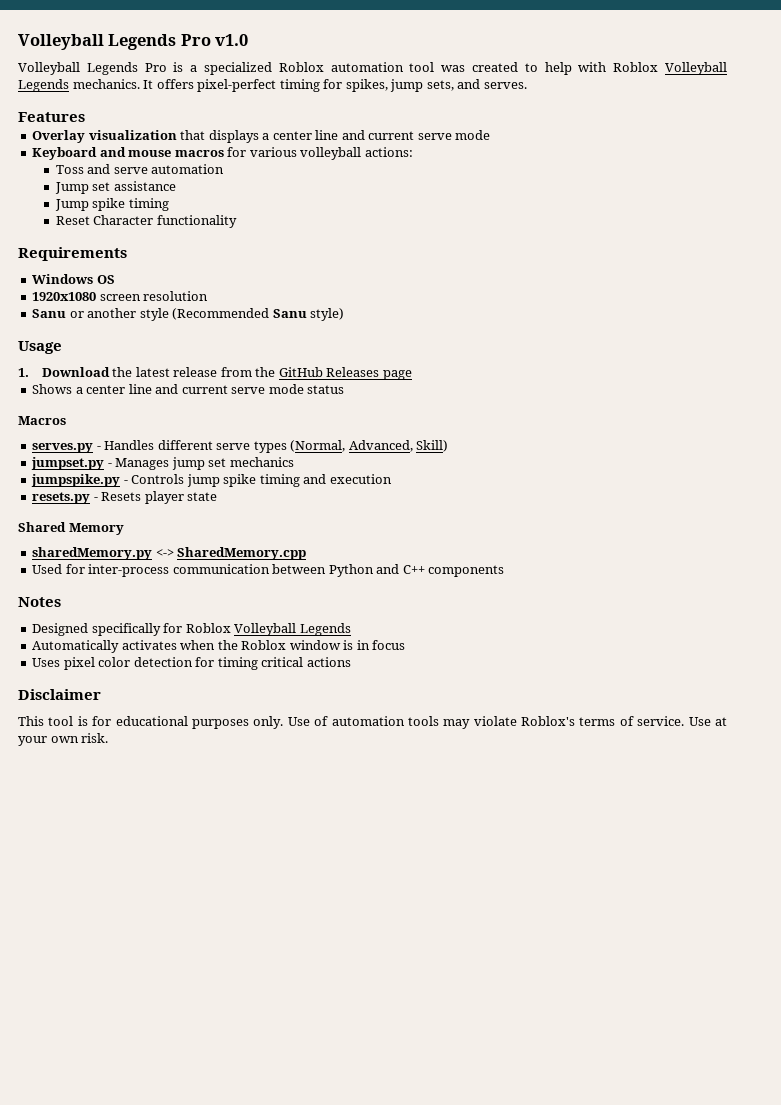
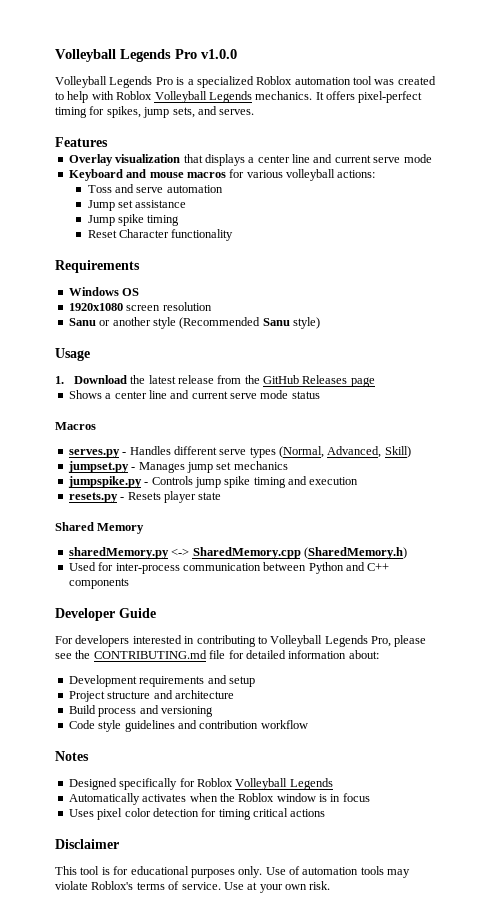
- Volleyball Legends Pro v1.0
+ Volleyball Legends Pro v1.0.0
- sharedMemory.py <-> SharedMemory.cpp
+ sharedMemory.py <-> SharedMemory.cpp (SharedMemory.h)
+ Developer Guide
+ For developers interested in contributing to Volleyball Legends Pro, please see the CONTRIBUTING.md file for detailed information about:
+ Development requirements and setup
+ Project structure and architecture
+ Build process and versioning
+ Code style guidelines and contribution workflow

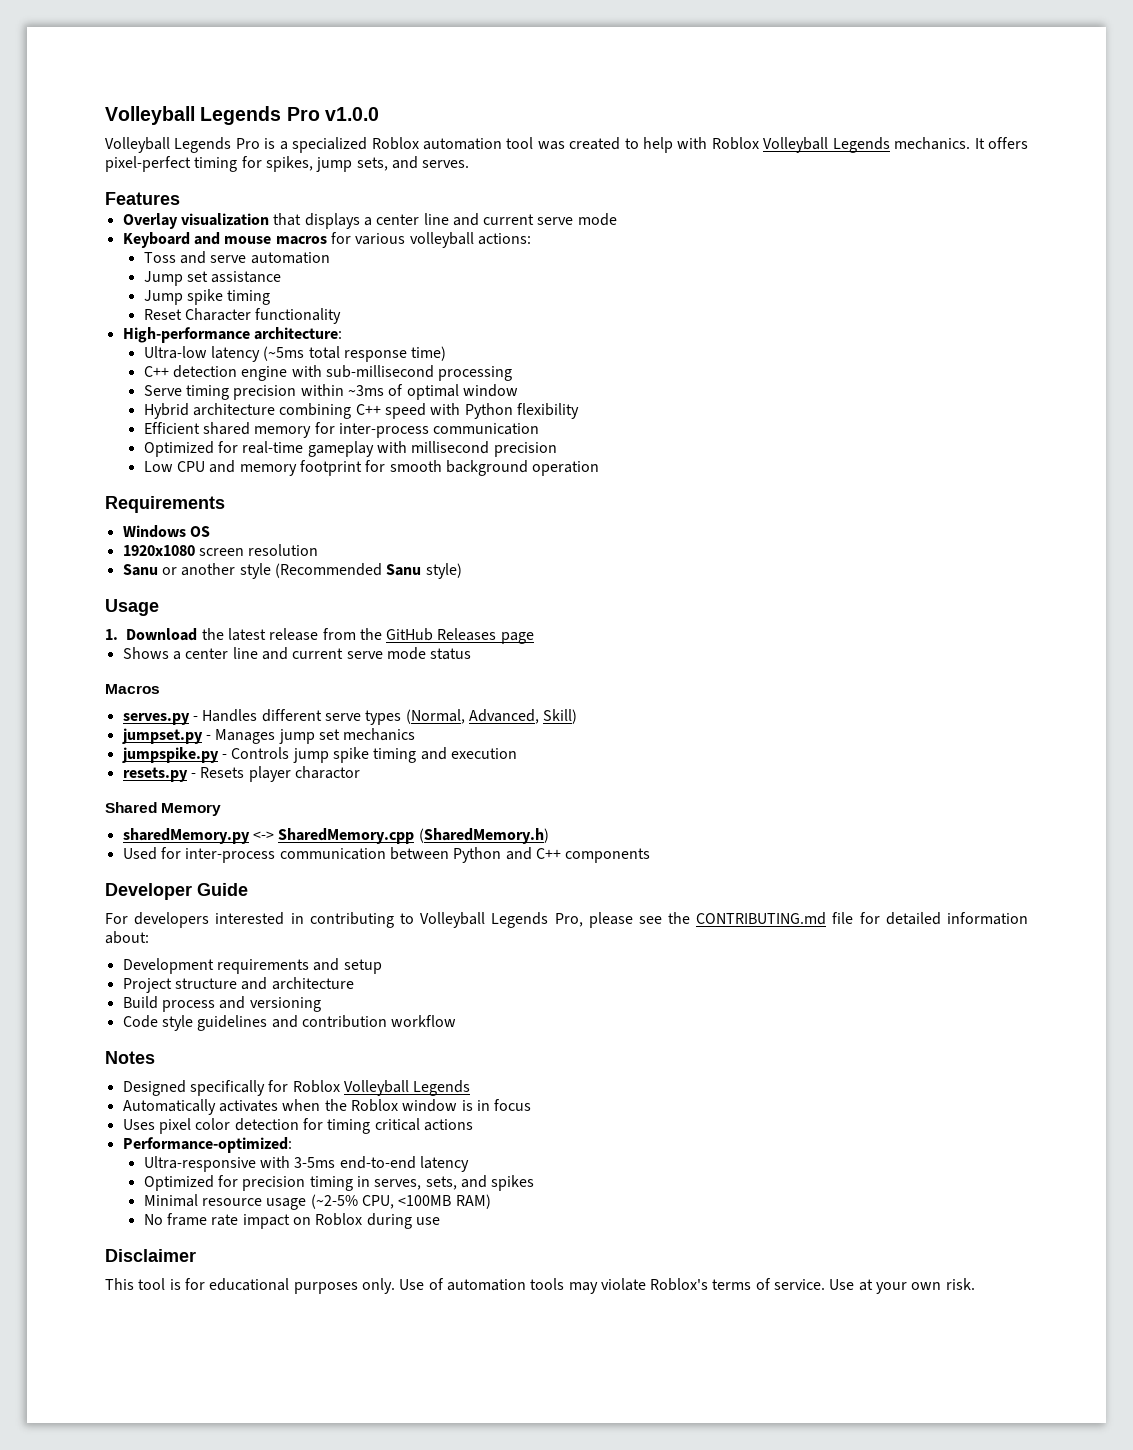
+ High-performance architecture:
+ Ultra-low latency (~5ms total response time)
+ C++ detection engine with sub-millisecond processing
+ Serve timing precision within ~3ms of optimal window
+ Hybrid architecture combining C++ speed with Python flexibility
+ Efficient shared memory for inter-process communication
+ Optimized for real-time gameplay with millisecond precision
+ Low CPU and memory footprint for smooth background operation
- resets.py - Resets player state
+ resets.py - Resets player charactor
+ Performance-optimized:
+ Ultra-responsive with 3-5ms end-to-end latency
+ Optimized for precision timing in serves, sets, and spikes
+ Minimal resource usage (~2-5% CPU, <100MB RAM)
+ No frame rate impact on Roblox during use

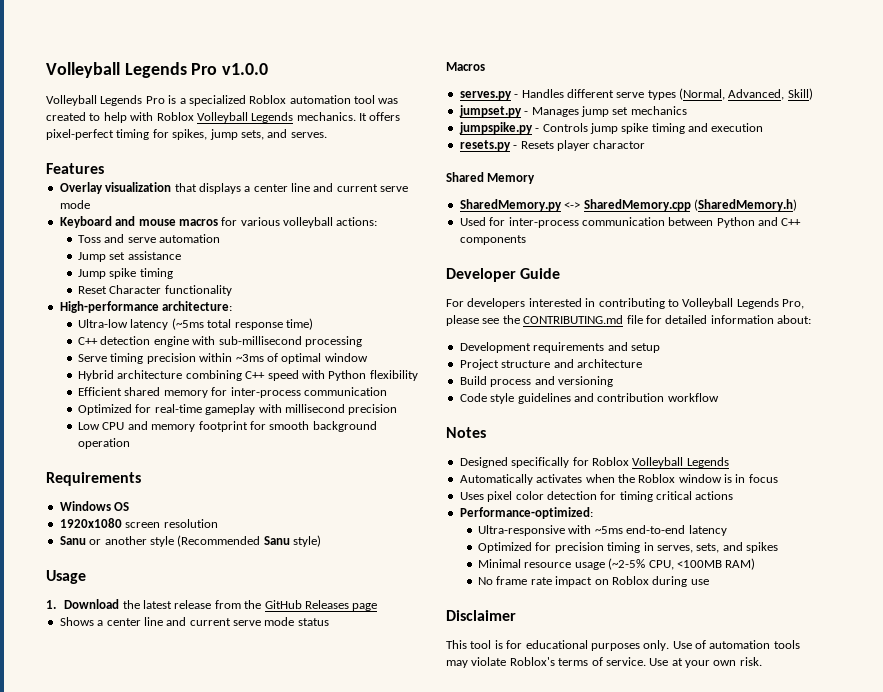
- sharedMemory.py <-> SharedMemory.cpp (SharedMemory.h)
+ SharedMemory.py <-> SharedMemory.cpp (SharedMemory.h)
- Ultra-responsive with 3-5ms end-to-end latency
+ Ultra-responsive with ~5ms end-to-end latency

